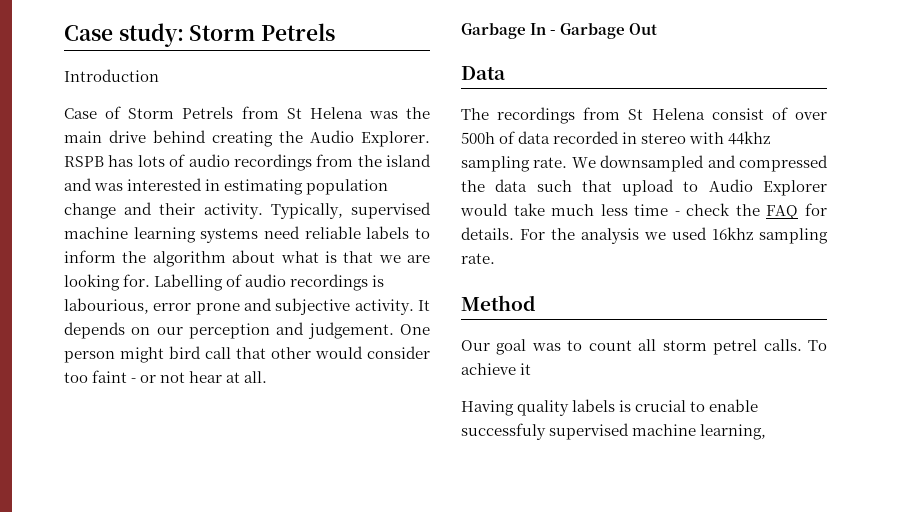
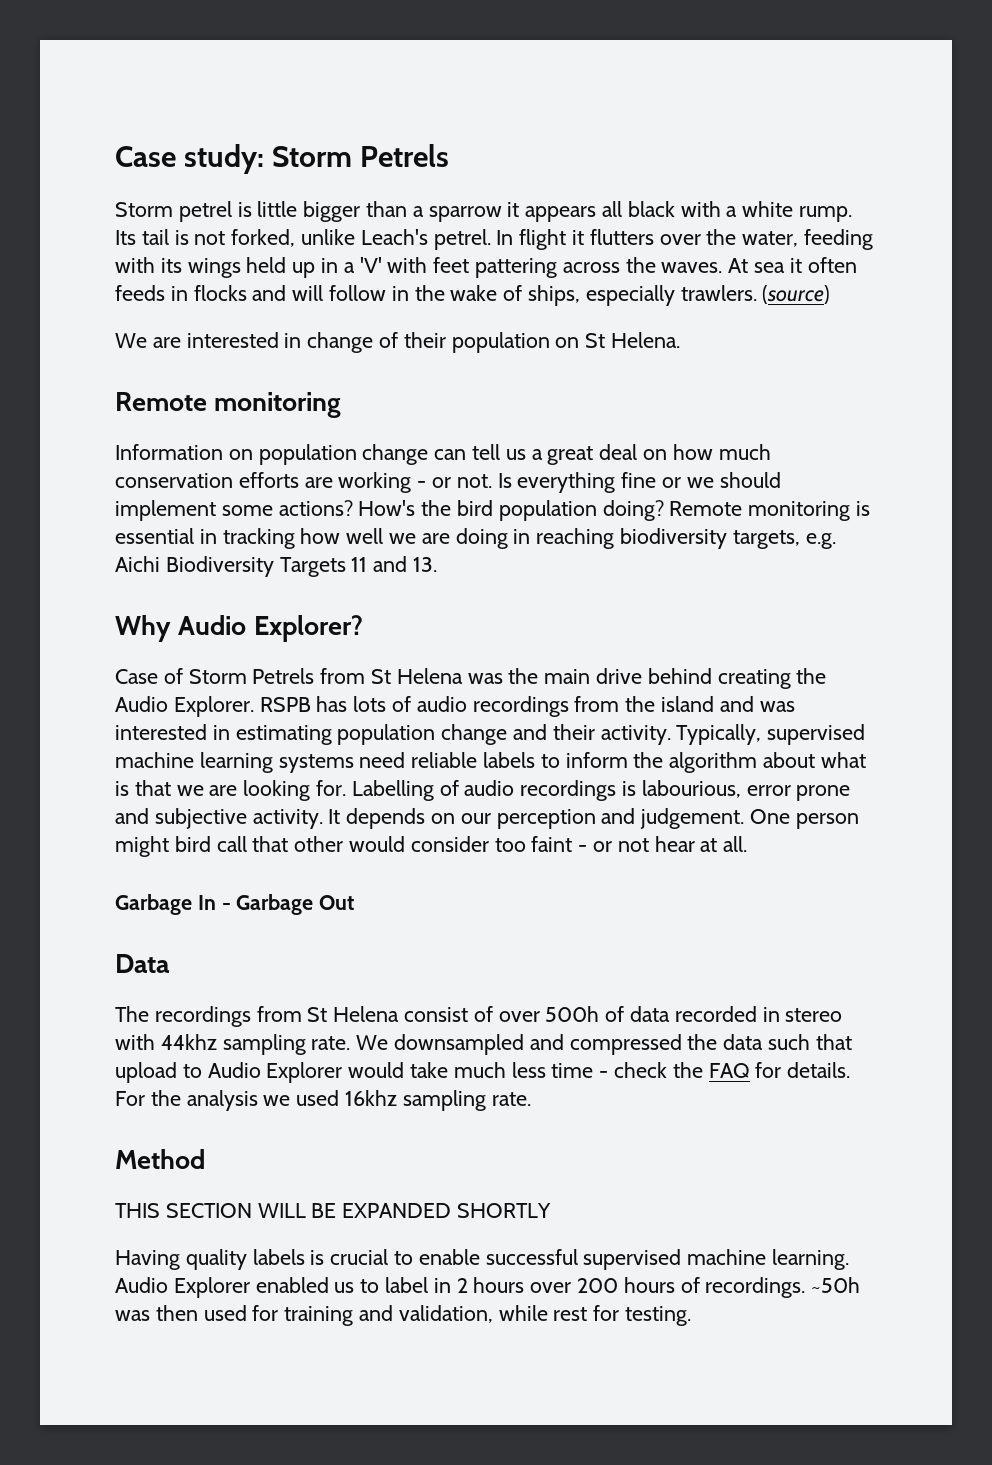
- Introduction
+ Storm petrel is little bigger than a sparrow it appears all black with a white rump. Its tail is not forked, unlike Leach's petrel. In flight it flutters over the water, feeding with its wings held up in a 'V' with feet pattering across the waves. At sea it often feeds in flocks and will follow in the wake of ships, especially trawlers. (source)
+ We are interested in change of their population on St Helena.
+ Remote monitoring
+ Information on population change can tell us a great deal on how much conservation efforts are working - or not. Is everything fine or we should implement some actions? How's the bird population doing? Remote monitoring is essential in tracking how well we are doing in reaching biodiversity targets, e.g. Aichi Biodiversity Targets 11 and 13.
+ Why Audio Explorer?
- Our goal was to count all storm petrel calls. To achieve it
+ THIS SECTION WILL BE EXPANDED SHORTLY
- Having quality labels is crucial to enable successfuly supervised machine learning,
+ Having quality labels is crucial to enable successful supervised machine learning. Audio Explorer enabled us to label in 2 hours over 200 hours of recordings. ~50h was then used for training and validation, while rest for testing.

